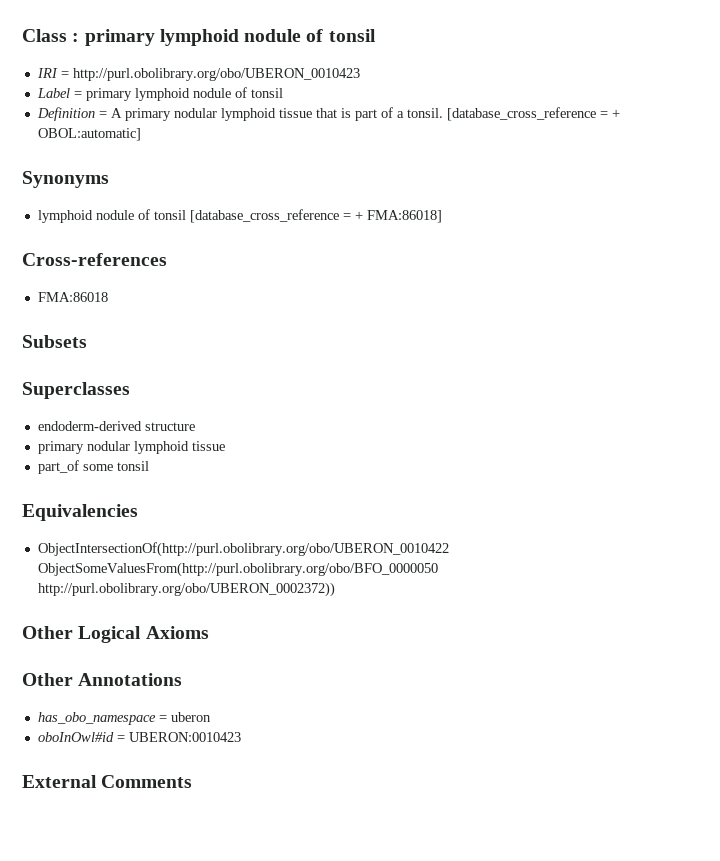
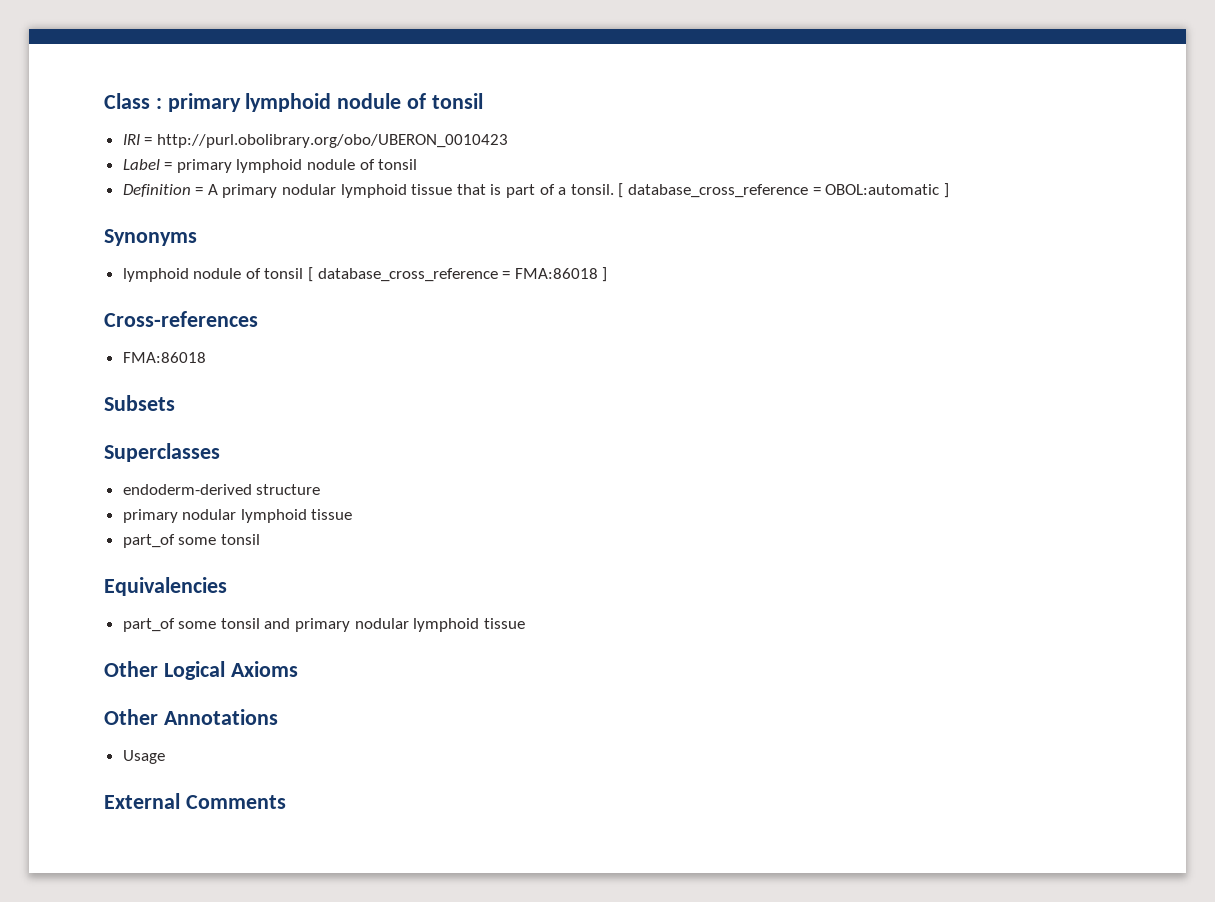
- [database_cross_reference = + OBOL:automatic]
+ [ database_cross_reference = OBOL:automatic ]
- lymphoid nodule of tonsil [database_cross_reference = + FMA:86018]
+ lymphoid nodule of tonsil [ database_cross_reference = FMA:86018 ]
- ObjectIntersectionOf(http://purl.obolibrary.org/obo/UBERON_0010422 ObjectSomeValuesFrom(http://purl.obolibrary.org/obo/BFO_0000050 http://purl.obolibrary.org/obo/UBERON_0002372))
+ part_of some tonsil and primary nodular lymphoid tissue
- has_obo_namespace = uberon
- oboInOwl#id = UBERON:0010423
+ Usage

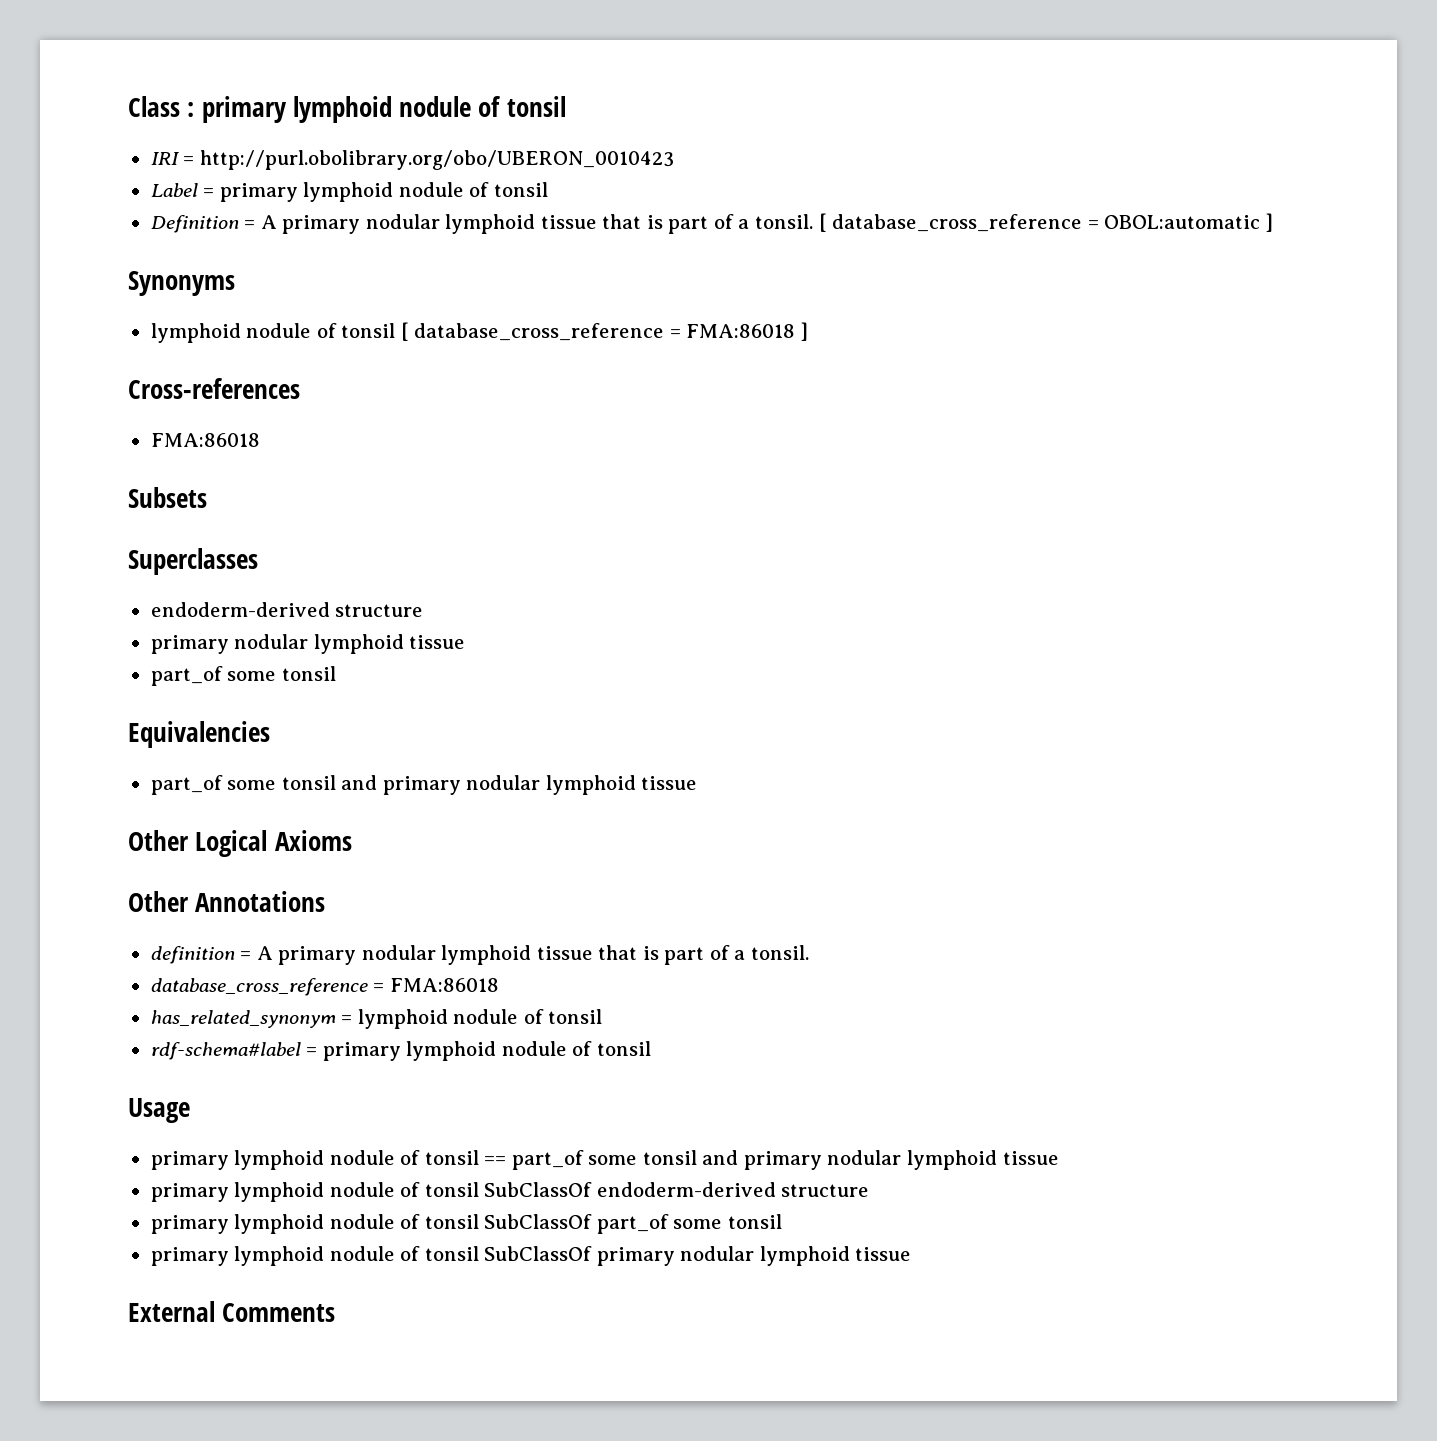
+ definition = A primary nodular lymphoid tissue that is part of a tonsil.
+ database_cross_reference = FMA:86018
+ has_related_synonym = lymphoid nodule of tonsil
+ rdf-schema#label = primary lymphoid nodule of tonsil
  Usage
+ primary lymphoid nodule of tonsil == part_of some tonsil and primary nodular lymphoid tissue
+ primary lymphoid nodule of tonsil SubClassOf endoderm-derived structure
+ primary lymphoid nodule of tonsil SubClassOf part_of some tonsil
+ primary lymphoid nodule of tonsil SubClassOf primary nodular lymphoid tissue

